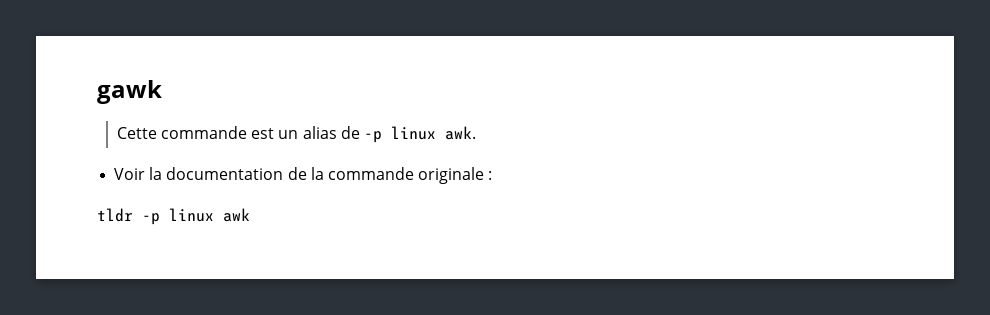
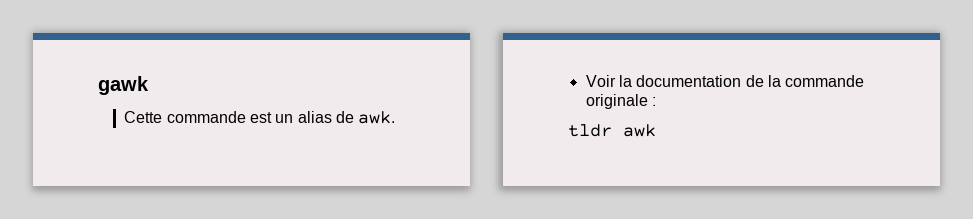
- Cette commande est un alias de -p linux awk.
+ Cette commande est un alias de awk.
- tldr -p linux awk
+ tldr awk

